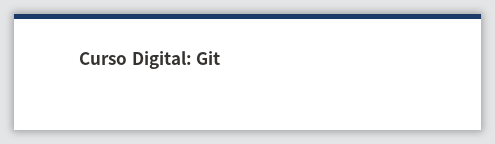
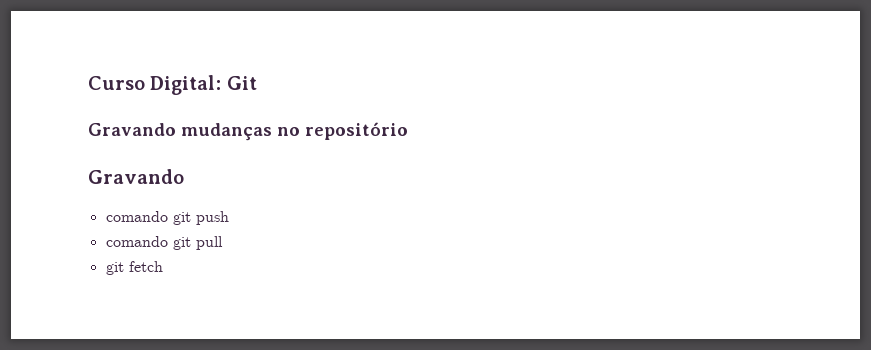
+ Gravando mudanças no repositório
+ Gravando
+ comando git push
+ comando git pull
+ git fetch

